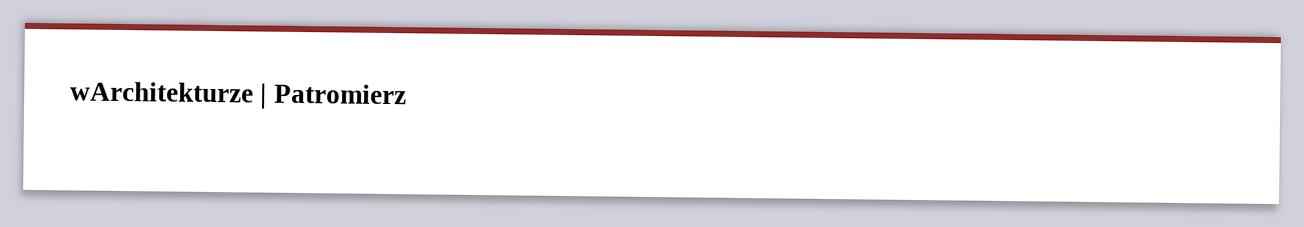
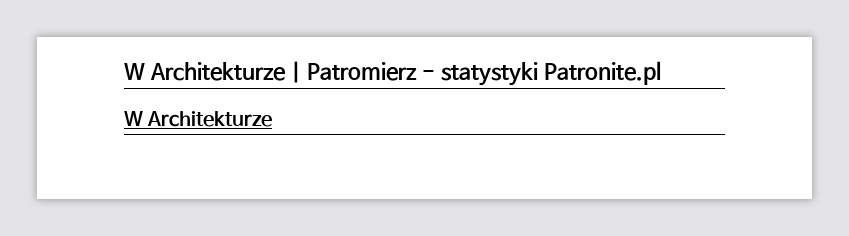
- wArchitekturze | Patromierz
+ W Architekturze | Patromierz - statystyki Patronite.pl
+ W Architekturze

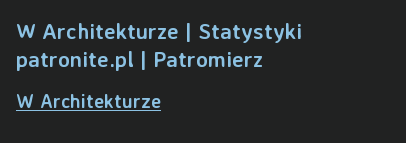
- W Architekturze | Patromierz - statystyki Patronite.pl
+ W Architekturze | Statystyki patronite.pl | Patromierz

